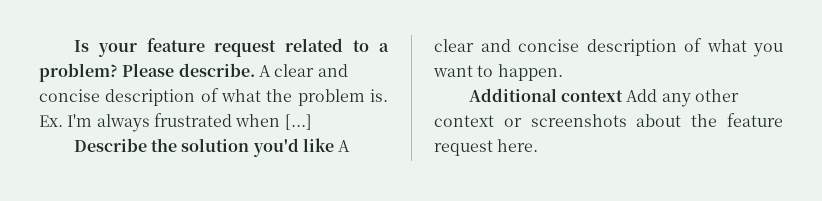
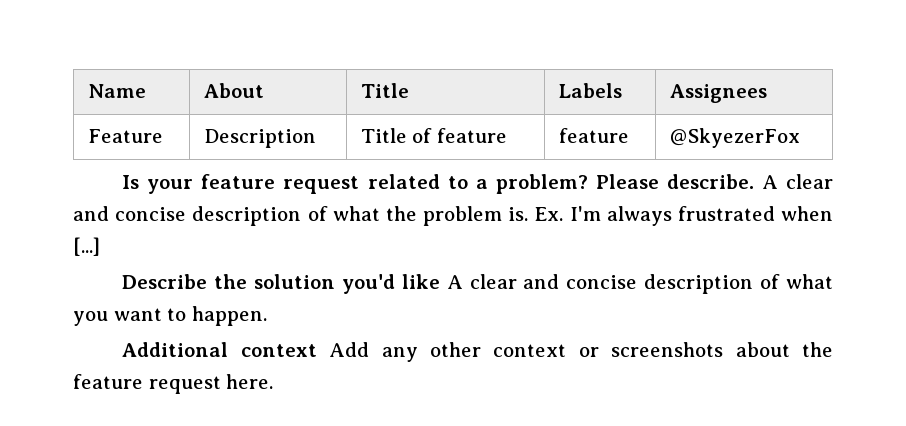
+ Name | About | Title | Labels | Assignees
+ Feature | Description | Title of feature | feature | @SkyezerFox

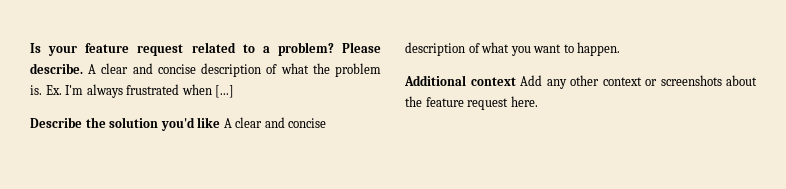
- Name | About | Title | Labels | Assignees
- Feature | Description | Title of feature | feature | @SkyezerFox

